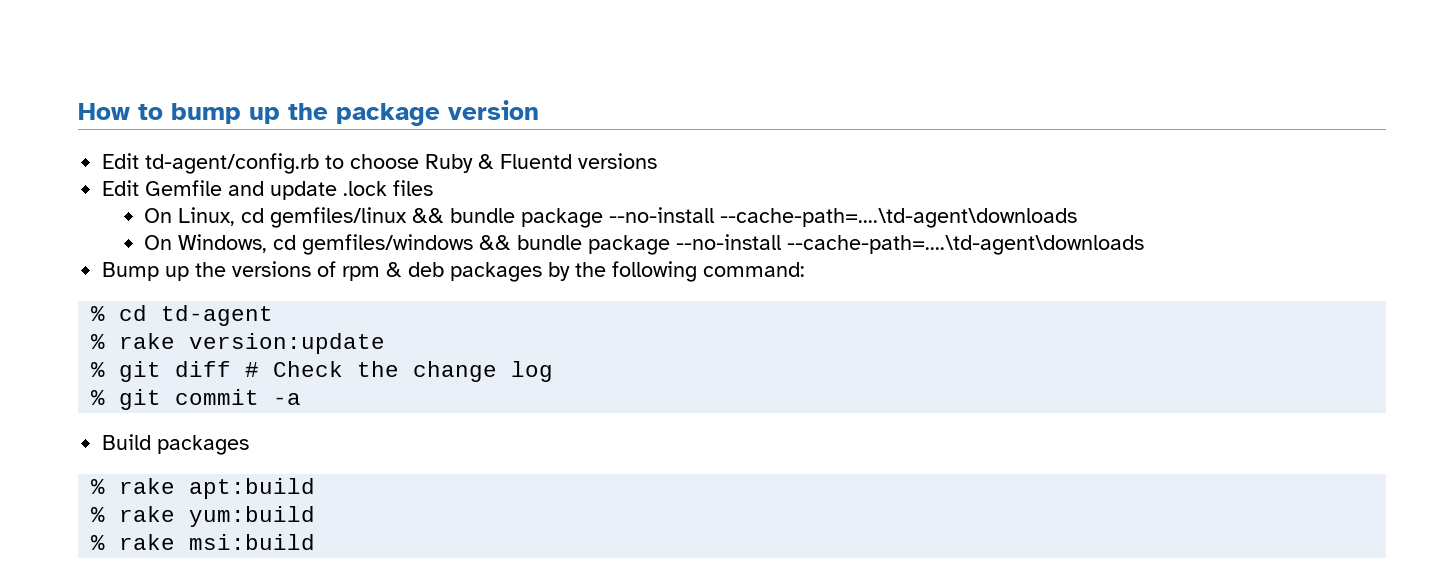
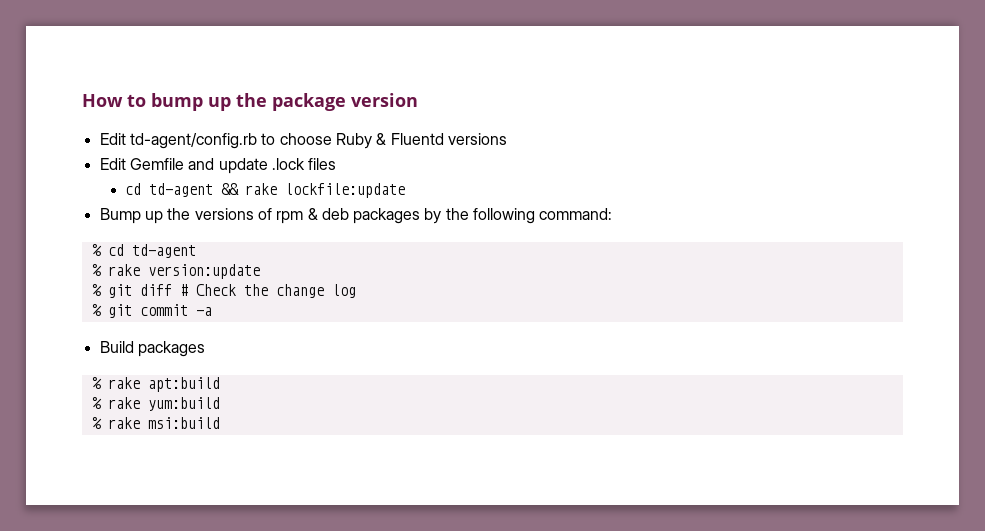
- On Linux, cd gemfiles/linux && bundle package --no-install --cache-path=....\td-agent\downloads
- On Windows, cd gemfiles/windows && bundle package --no-install --cache-path=....\td-agent\downloads
+ cd td-agent && rake lockfile:update

